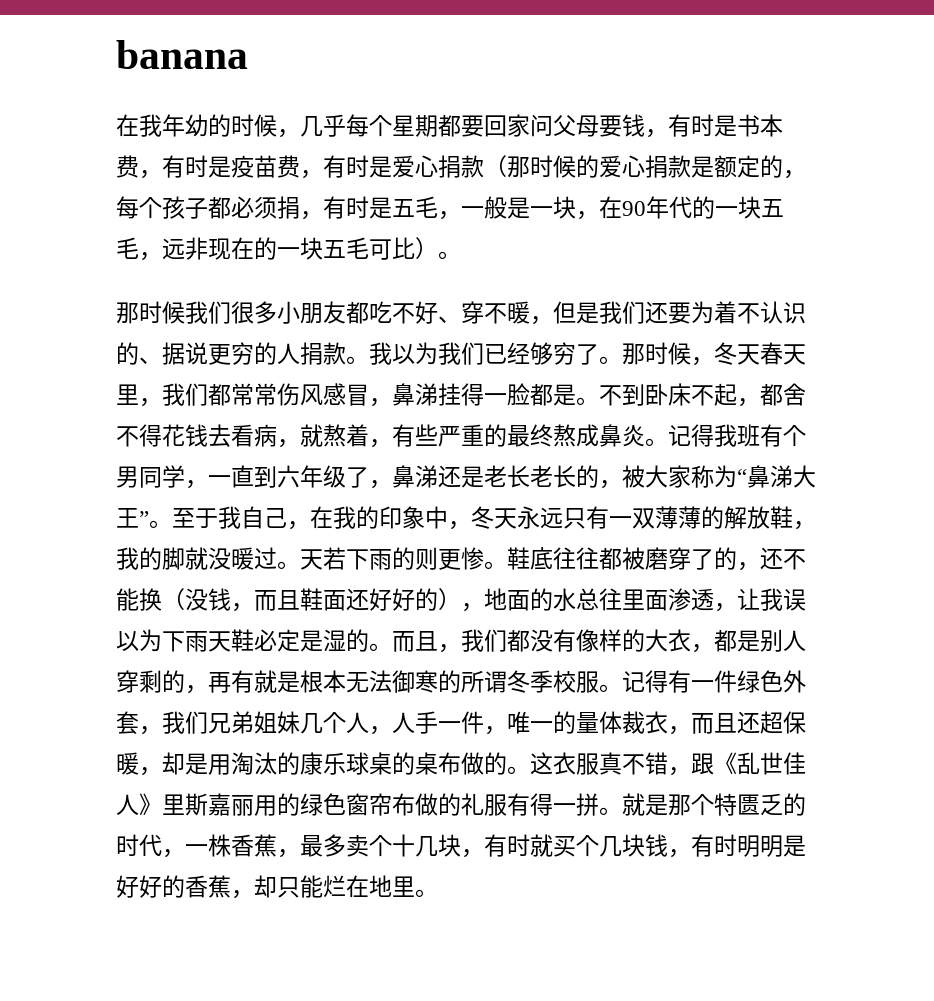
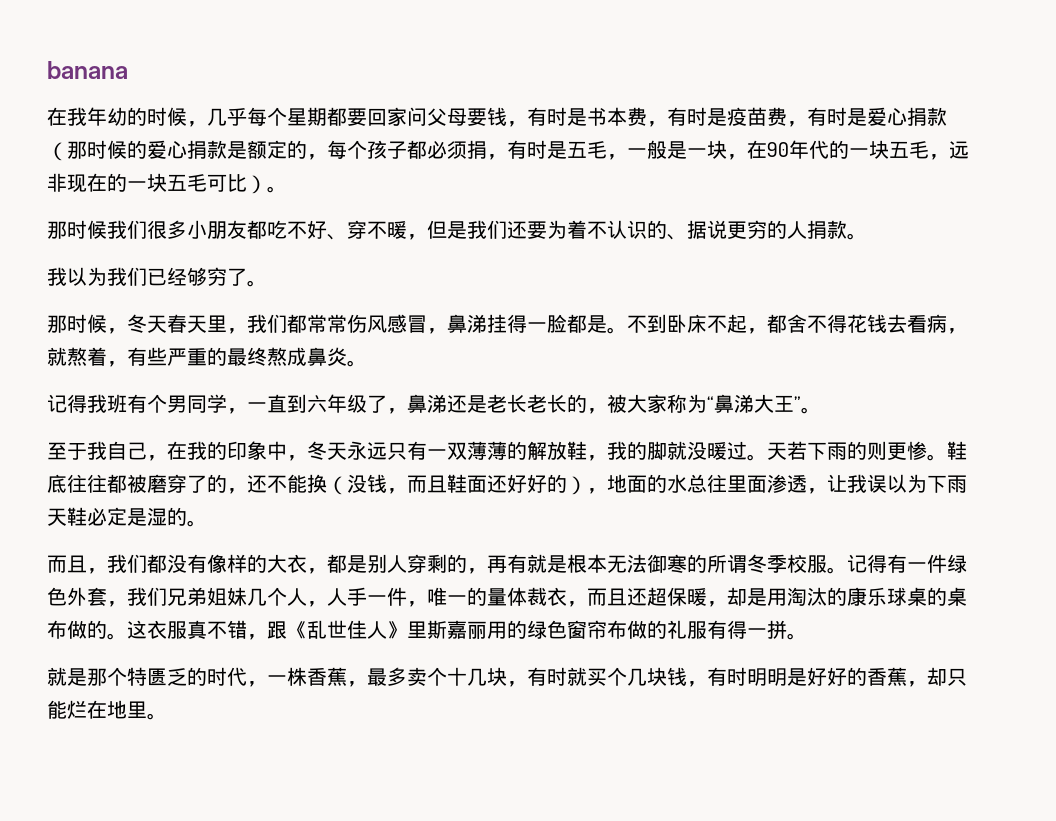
- 那时候我们很多小朋友都吃不好、穿不暖，但是我们还要为着不认识的、据说更穷的人捐款。我以为我们已经够穷了。那时候，冬天春天里，我们都常常伤风感冒，鼻涕挂得一脸都是。
+ 那时候我们很多小朋友都吃不好、穿不暖，但是我们还要为着不认识的、据说更穷的人捐款。
+ 我以为我们已经够穷了。
+ 那时候，冬天春天里，我们都常常伤风感冒，鼻涕挂得一脸都是。
- 不到卧床不起，都舍不得花钱去看病，就熬着，有些严重的最终熬成鼻炎。记得我班有个男同学，一直到六年级了，鼻涕还是老长老长的，被大家称为“鼻涕大王”。至于我自己，在我的印象中，冬天永远只有一双薄薄的解放鞋，我的脚就没暖过。
+ 不到卧床不起，都舍不得花钱去看病，就熬着，有些严重的最终熬成鼻炎。
+ 记得我班有个男同学，一直到六年级了，鼻涕还是老长老长的，被大家称为“鼻涕大王”。
+ 至于我自己，在我的印象中，冬天永远只有一双薄薄的解放鞋，我的脚就没暖过。
- 鞋底往往都被磨穿了的，还不能换（没钱，而且鞋面还好好的），地面的水总往里面渗透，让我误以为下雨天鞋必定是湿的。而且，我们都没有像样的大衣，都是别人穿剩的，再有就是根本无法御寒的所谓冬季校服。
+ 鞋底往往都被磨穿了的，还不能换（没钱，而且鞋面还好好的），地面的水总往里面渗透，让我误以为下雨天鞋必定是湿的。
+ 而且，我们都没有像样的大衣，都是别人穿剩的，再有就是根本无法御寒的所谓冬季校服。
- 这衣服真不错，跟《乱世佳人》里斯嘉丽用的绿色窗帘布做的礼服有得一拼。就是那个特匮乏的时代，一株香蕉，最多卖个十几块，有时就买个几块钱，有时明明是好好的香蕉，却只能烂在地里。
+ 这衣服真不错，跟《乱世佳人》里斯嘉丽用的绿色窗帘布做的礼服有得一拼。
+ 就是那个特匮乏的时代，一株香蕉，最多卖个十几块，有时就买个几块钱，有时明明是好好的香蕉，却只能烂在地里。

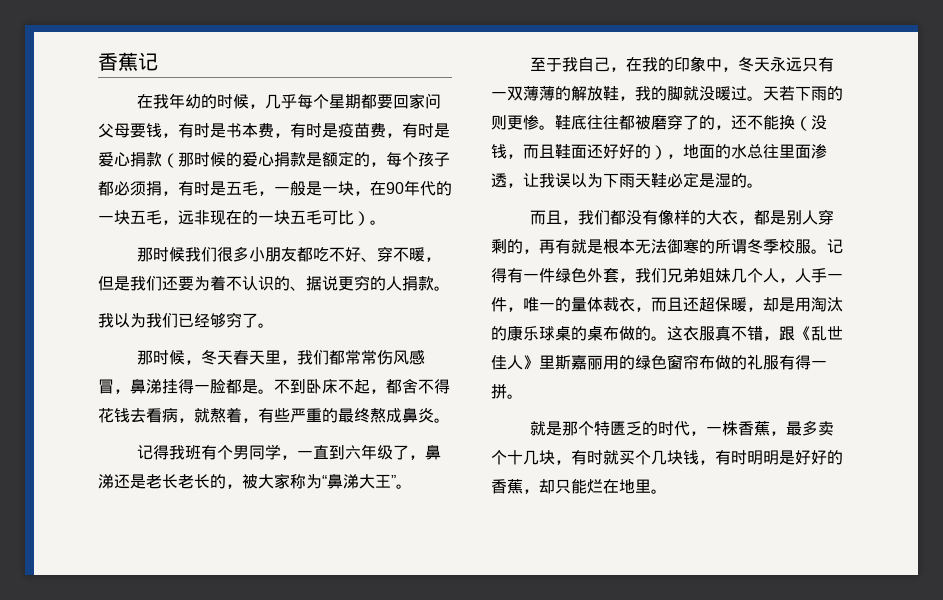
- banana
+ 香蕉记

